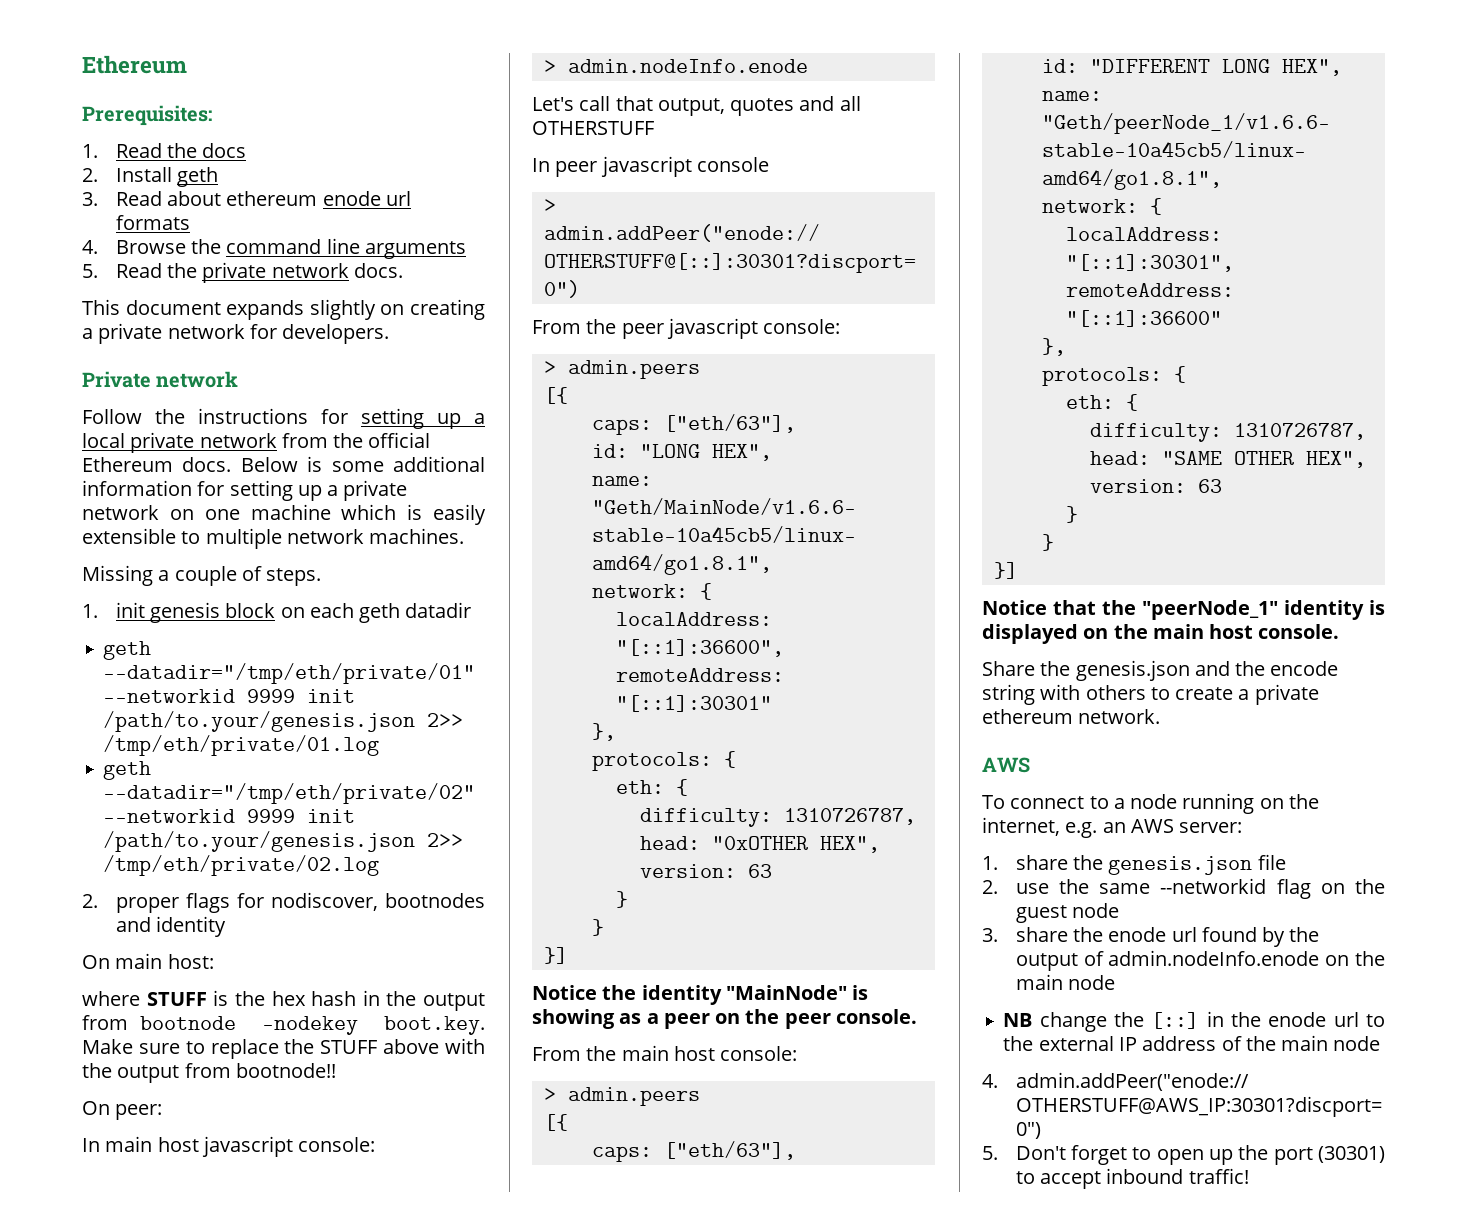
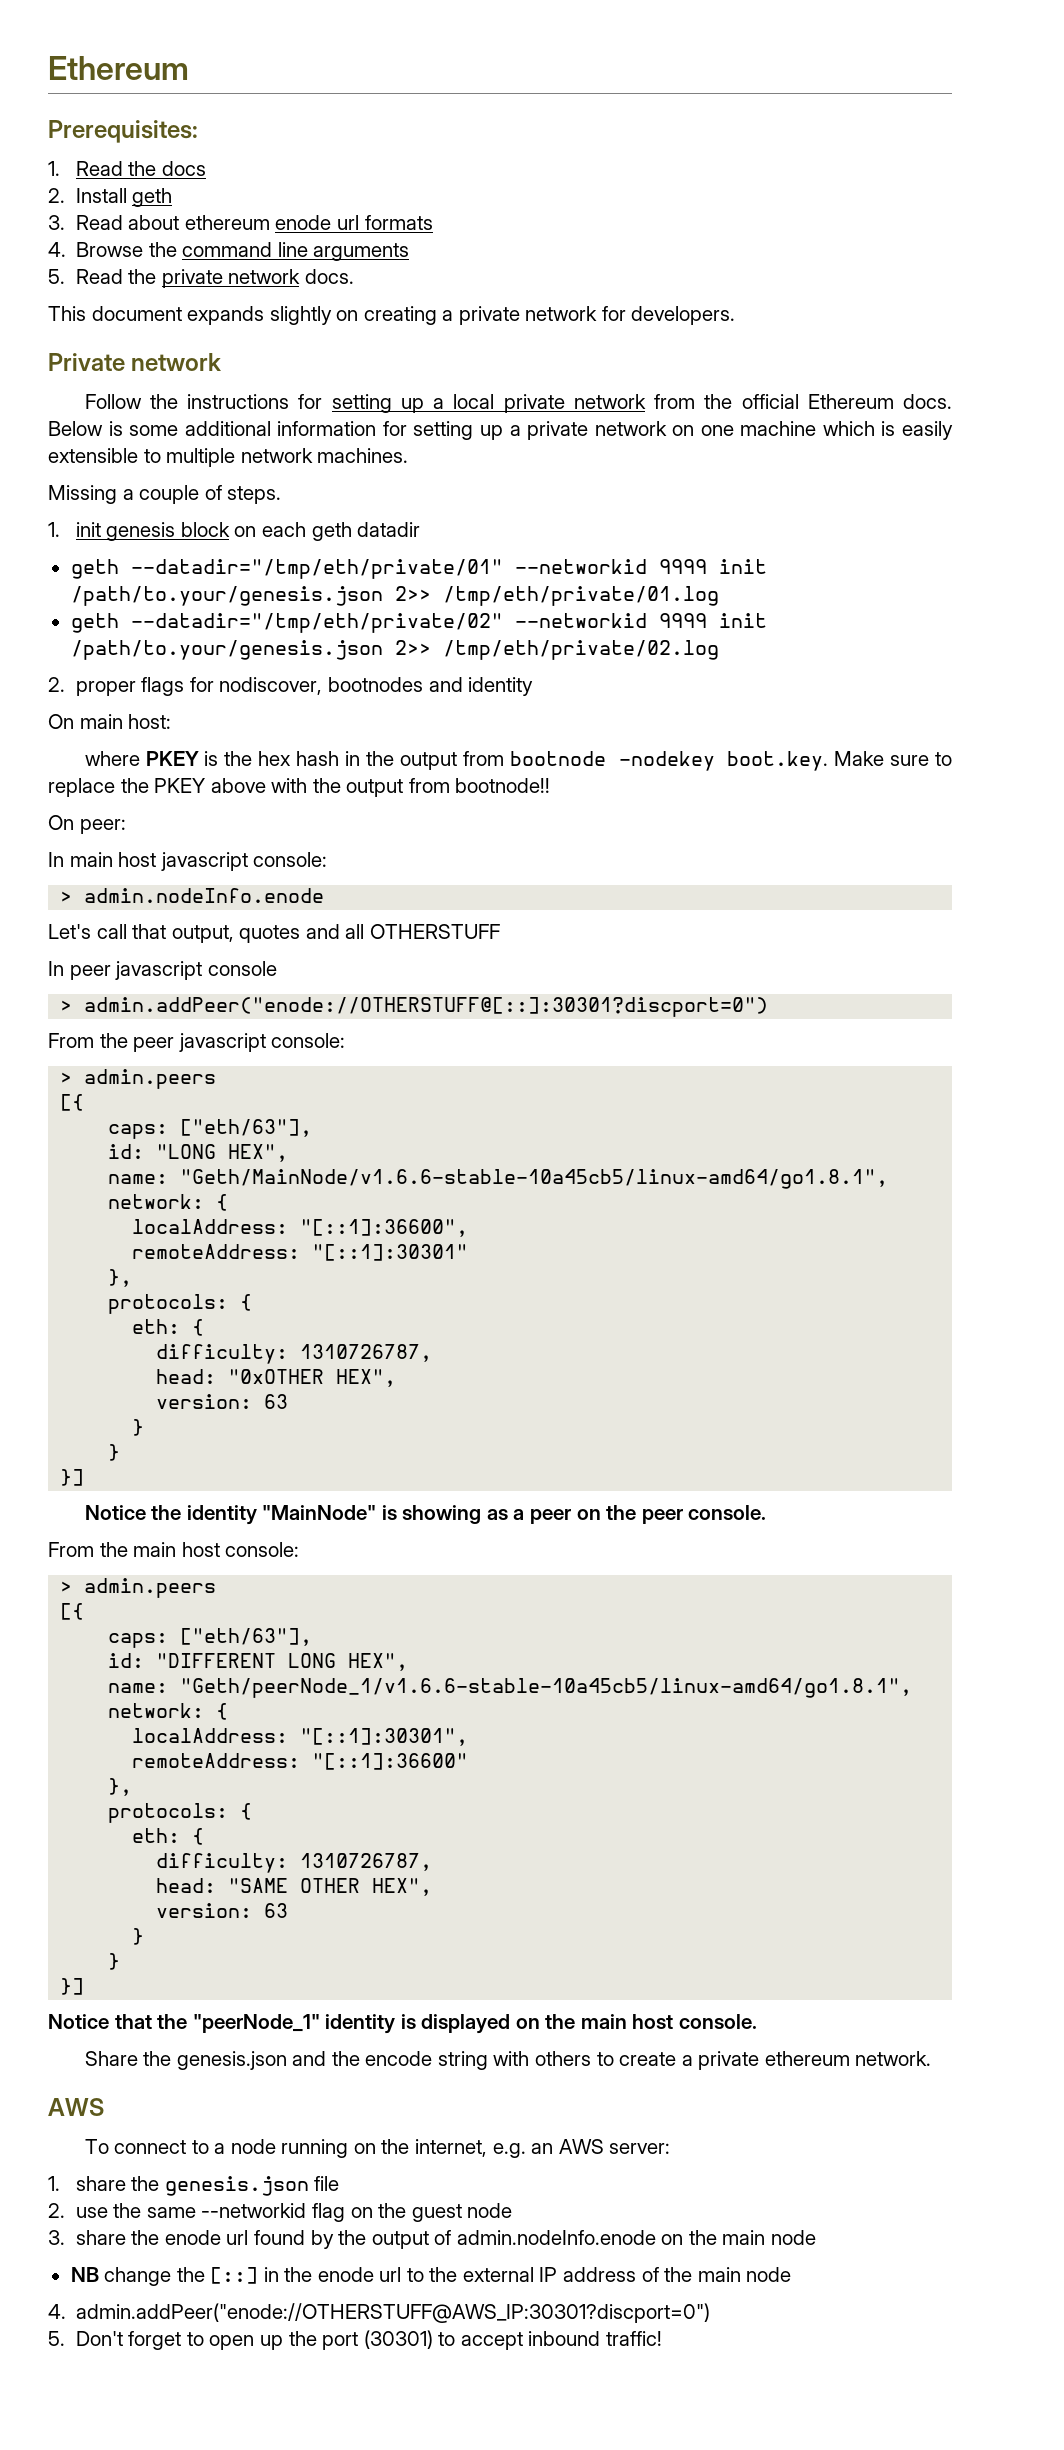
- where STUFF is the hex hash in the output from bootnode -nodekey boot.key. Make sure to replace the STUFF above with the output from bootnode!!
+ where PKEY is the hex hash in the output from bootnode -nodekey boot.key. Make sure to replace the PKEY above with the output from bootnode!!

